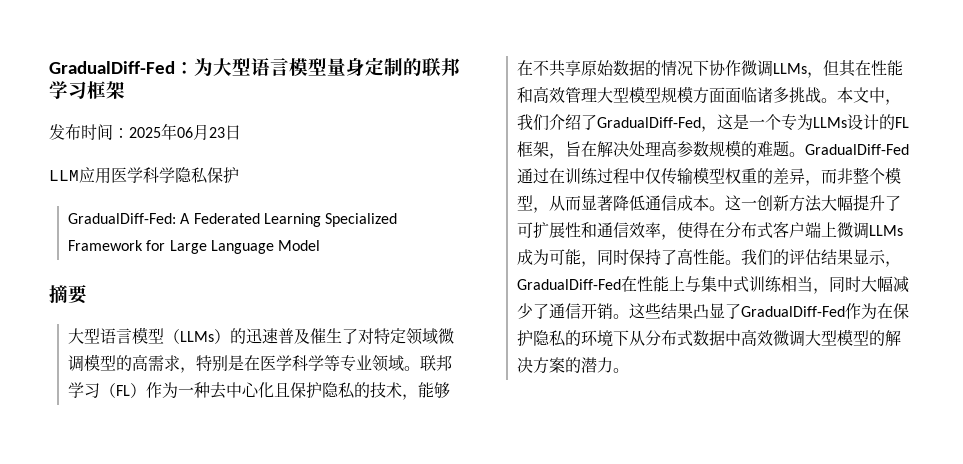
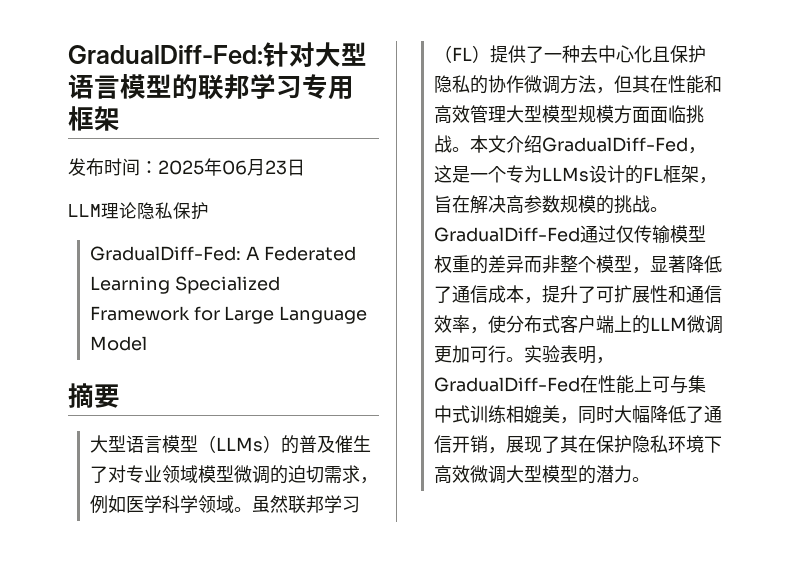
- GradualDiff-Fed：为大型语言模型量身定制的联邦学习框架
+ GradualDiff-Fed:针对大型语言模型的联邦学习专用框架
- LLM应用医学科学隐私保护
+ LLM理论隐私保护
- 大型语言模型（LLMs）的迅速普及催生了对特定领域微调模型的高需求，特别是在医学科学等专业领域。联邦学习（FL）作为一种去中心化且保护隐私的技术，能够在不共享原始数据的情况下协作微调LLMs，但其在性能和高效管理大型模型规模方面面临诸多挑战。
+ 大型语言模型（LLMs）的普及催生了对专业领域模型微调的迫切需求，例如医学科学领域。虽然联邦学习（FL）提供了一种去中心化且保护隐私的协作微调方法，但其在性能和高效管理大型模型规模方面面临挑战。
- 本文中，我们介绍了GradualDiff-Fed，这是一个专为LLMs设计的FL框架，旨在解决处理高参数规模的难题。
+ 本文介绍GradualDiff-Fed，这是一个专为LLMs设计的FL框架，旨在解决高参数规模的挑战。
- GradualDiff-Fed通过在训练过程中仅传输模型权重的差异，而非整个模型，从而显著降低通信成本。这一创新方法大幅提升了可扩展性和通信效率，使得在分布式客户端上微调LLMs成为可能，同时保持了高性能。我们的评估结果显示，GradualDiff-Fed在性能上与集中式训练相当，同时大幅减少了通信开销。这些结果凸显了GradualDiff-Fed作为在保护隐私的环境下从分布式数据中高效微调大型模型的解决方案的潜力。
+ GradualDiff-Fed通过仅传输模型权重的差异而非整个模型，显著降低了通信成本，提升了可扩展性和通信效率，使分布式客户端上的LLM微调更加可行。实验表明，GradualDiff-Fed在性能上可与集中式训练相媲美，同时大幅降低了通信开销，展现了其在保护隐私环境下高效微调大型模型的潜力。

